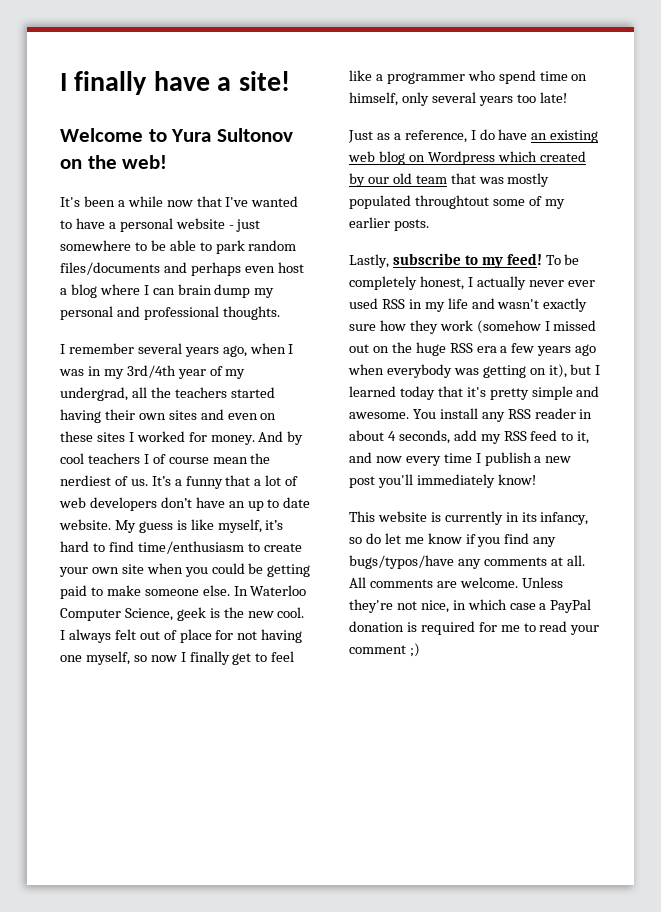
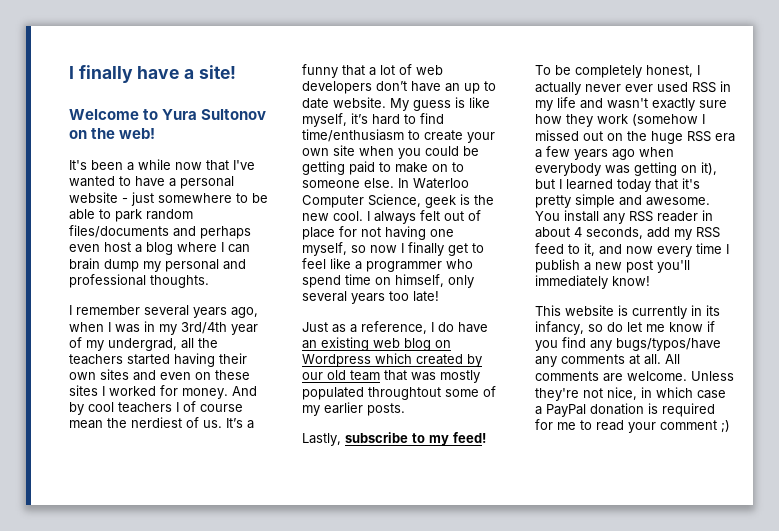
- My guess is like myself, it’s hard to find time/enthusiasm to create your own site when you could be getting paid to make someone else.
+ My guess is like myself, it’s hard to find time/enthusiasm to create your own site when you could be getting paid to make on to someone else.

